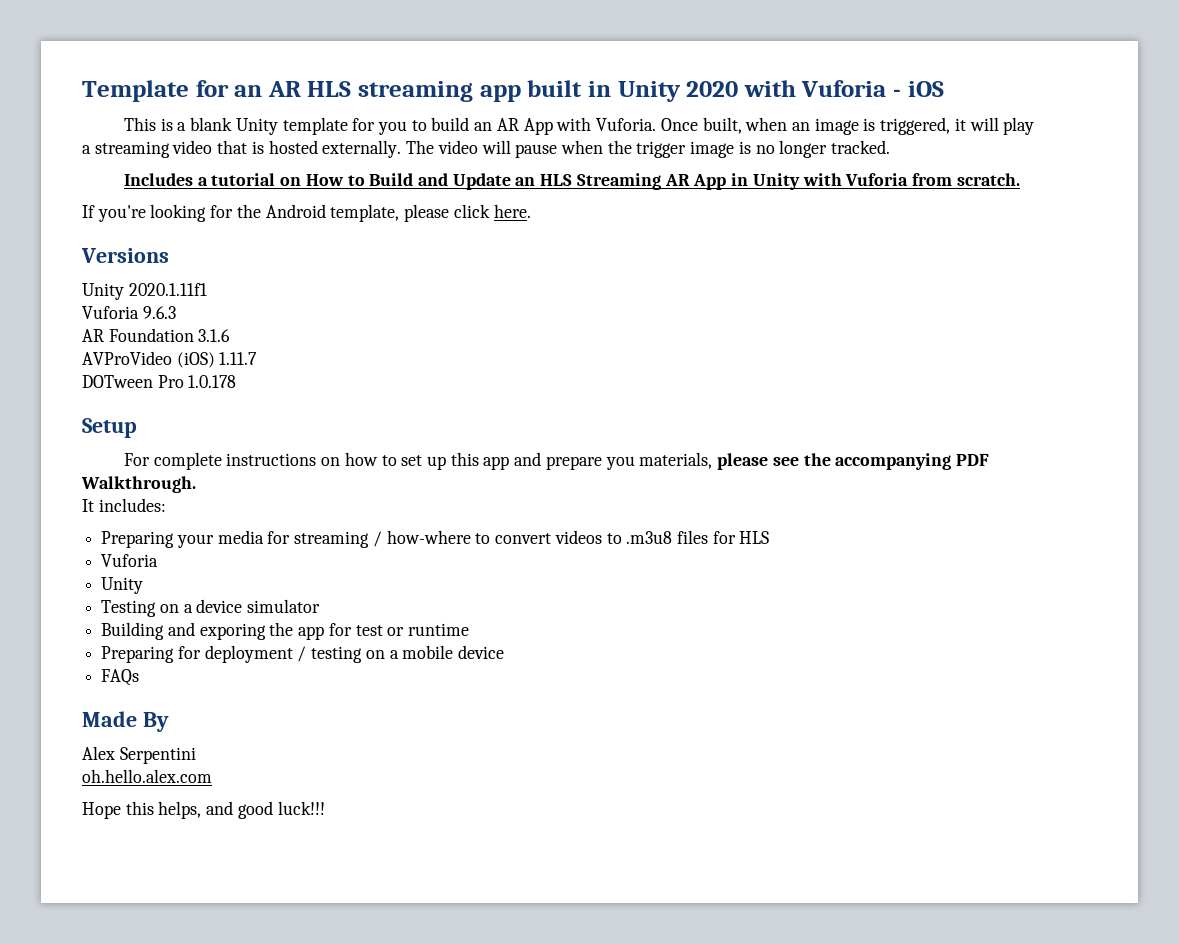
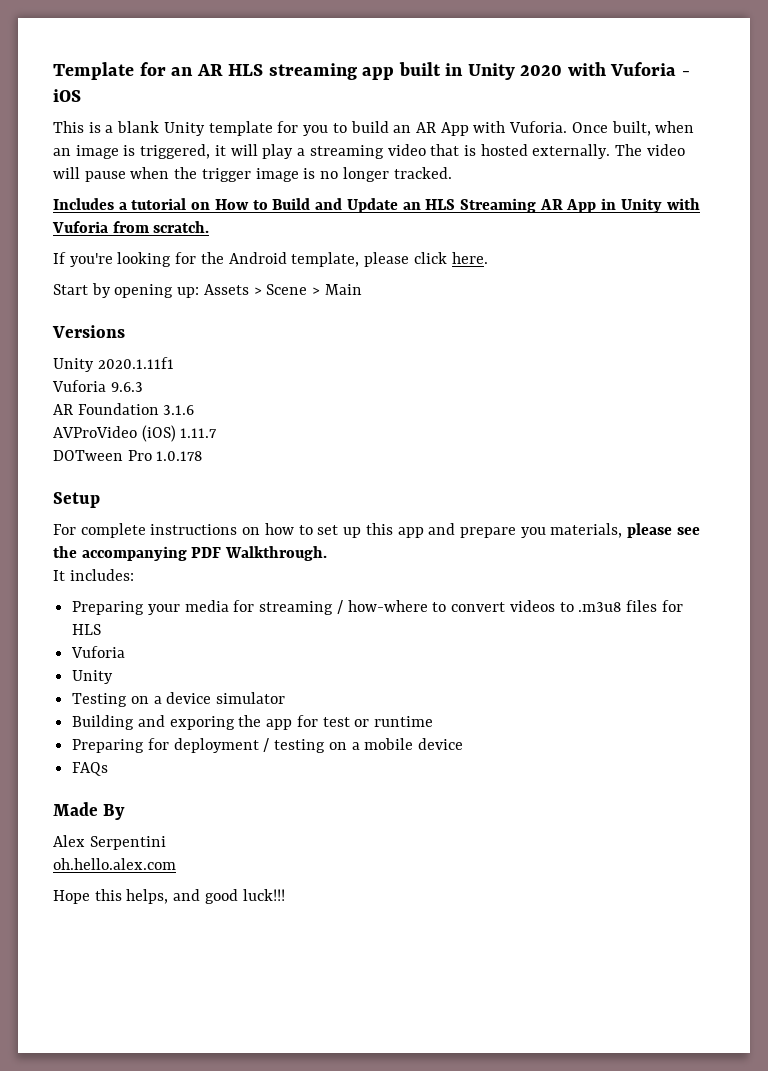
+ Start by opening up: Assets > Scene > Main

